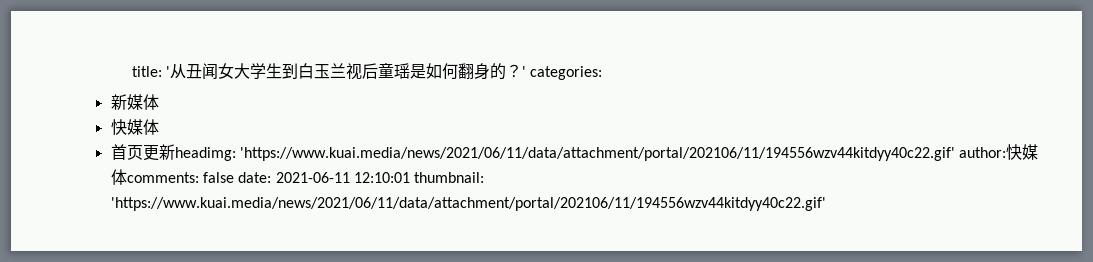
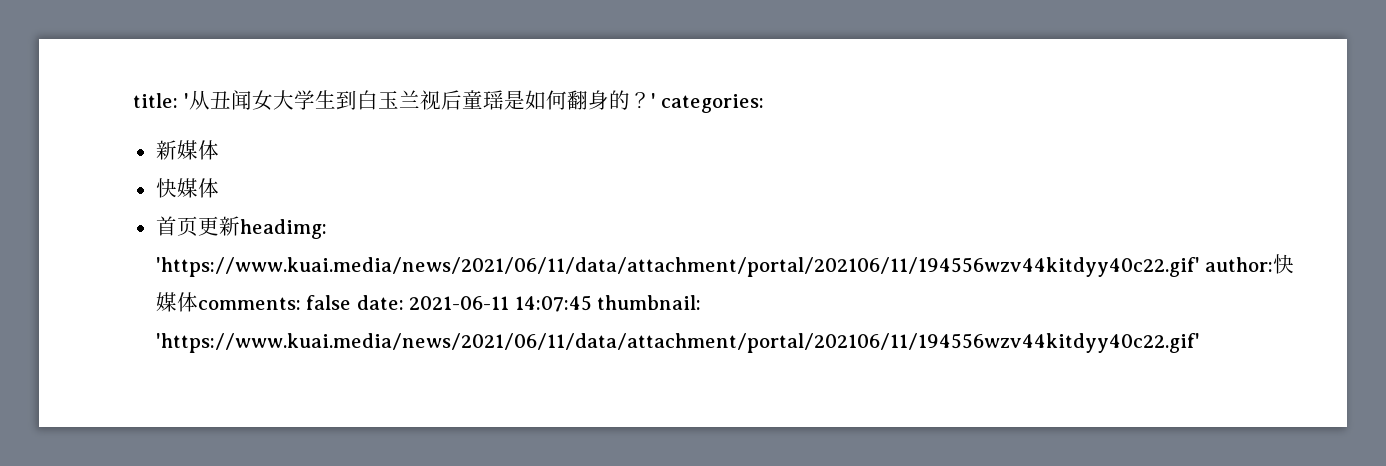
- 首页更新headimg: 'https://www.kuai.media/news/2021/06/11/data/attachment/portal/202106/11/194556wzv44kitdyy40c22.gif' author:快媒体comments: false date: 2021-06-11 12:10:01 thumbnail: 'https://www.kuai.media/news/2021/06/11/data/attachment/portal/202106/11/194556wzv44kitdyy40c22.gif'
+ 首页更新headimg: 'https://www.kuai.media/news/2021/06/11/data/attachment/portal/202106/11/194556wzv44kitdyy40c22.gif' author:快媒体comments: false date: 2021-06-11 14:07:45 thumbnail: 'https://www.kuai.media/news/2021/06/11/data/attachment/portal/202106/11/194556wzv44kitdyy40c22.gif'

